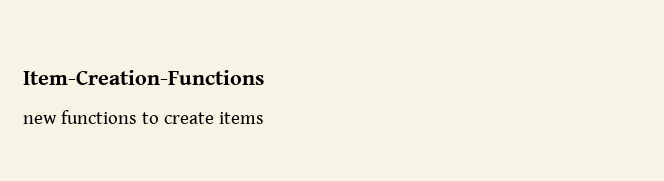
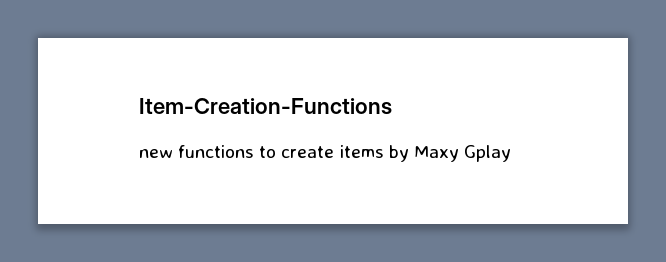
- new functions to create items
+ new functions to create items by Maxy Gplay

